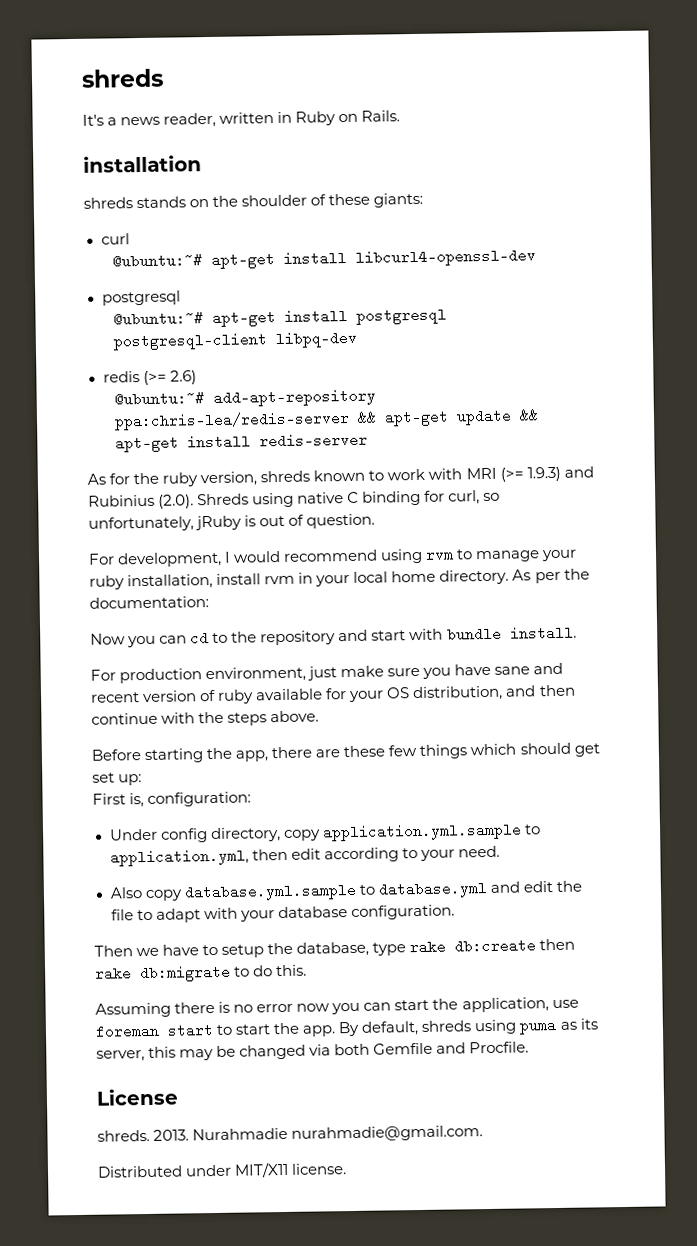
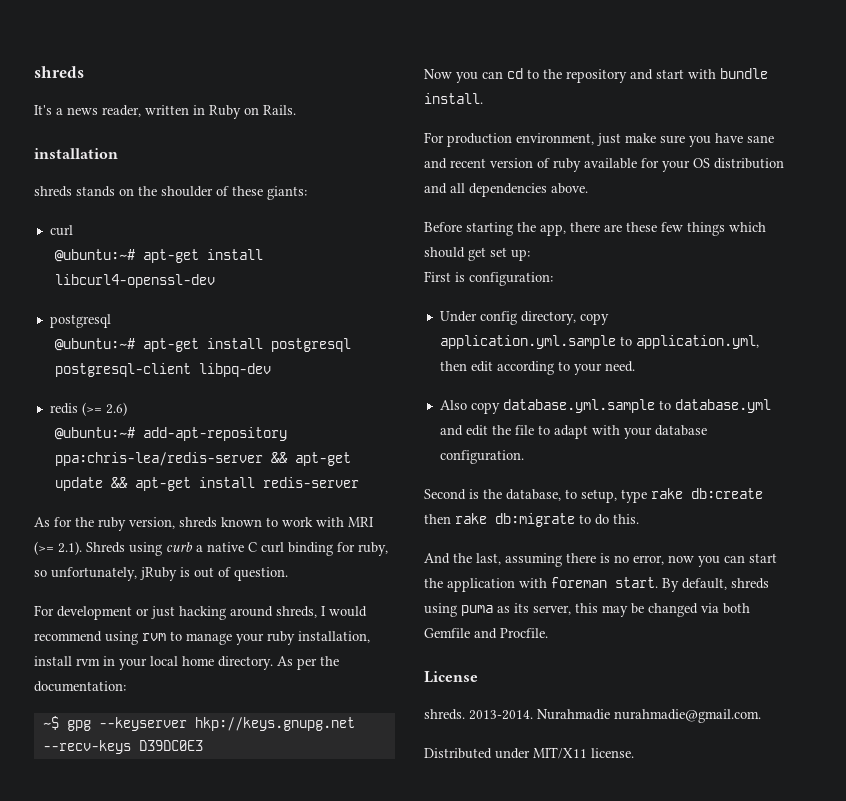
- As for the ruby version, shreds known to work with MRI (>= 1.9.3) and Rubinius (2.0). Shreds using native C binding for curl, so unfortunately, jRuby is out of question.
+ As for the ruby version, shreds known to work with MRI (>= 2.1). Shreds using curb a native C curl binding for ruby, so unfortunately, jRuby is out of question.
- For development, I would recommend using rvm to manage your ruby installation, install rvm in your local home directory.
+ For development or just hacking around shreds, I would recommend using rvm to manage your ruby installation, install rvm in your local home directory.
+ ~$ gpg --keyserver hkp://keys.gnupg.net --recv-keys D39DC0E3
- For production environment, just make sure you have sane and recent version of ruby available for your OS distribution, and then continue with the steps above.
+ For production environment, just make sure you have sane and recent version of ruby available for your OS distribution and all dependencies above.
- First is, configuration:
+ First is configuration:
- Then we have to setup the database, type rake db:create then rake db:migrate to do this.
+ Second is the database, to setup, type rake db:create then rake db:migrate to do this.
- Assuming there is no error now you can start the application, use foreman start to start the app.
+ And the last, assuming there is no error, now you can start the application with foreman start.
- 2013.
+ 2013-2014.

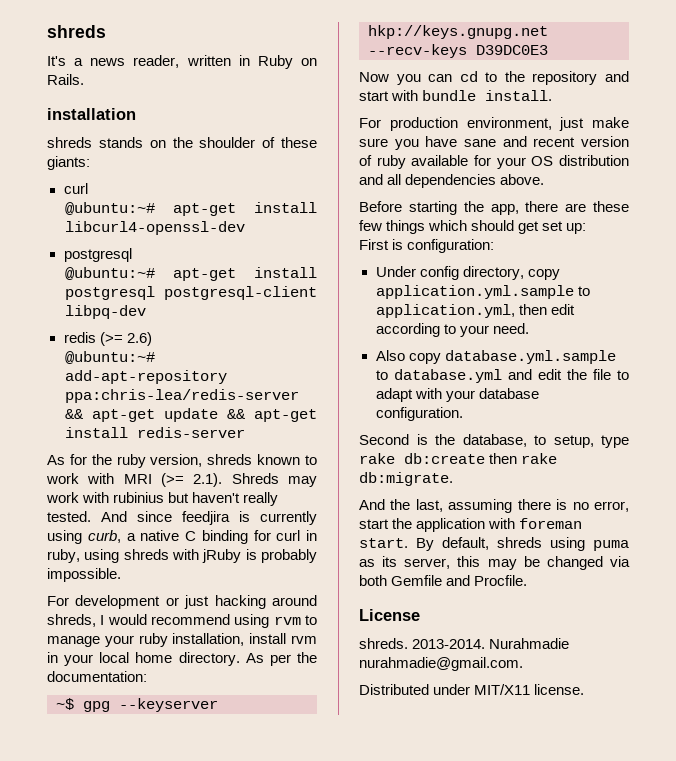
- As for the ruby version, shreds known to work with MRI (>= 2.1). Shreds using curb a native C curl binding for ruby, so unfortunately, jRuby is out of question.
+ As for the ruby version, shreds known to work with MRI (>= 2.1). Shreds may work with rubinius but haven't really tested. And since feedjira is currently using curb, a native C binding for curl in ruby, using shreds with jRuby is probably impossible.
- Second is the database, to setup, type rake db:create then rake db:migrate to do this.
+ Second is the database, to setup, type rake db:create then rake db:migrate.
- And the last, assuming there is no error, now you can start the application with foreman start.
+ And the last, assuming there is no error, start the application with foreman start.

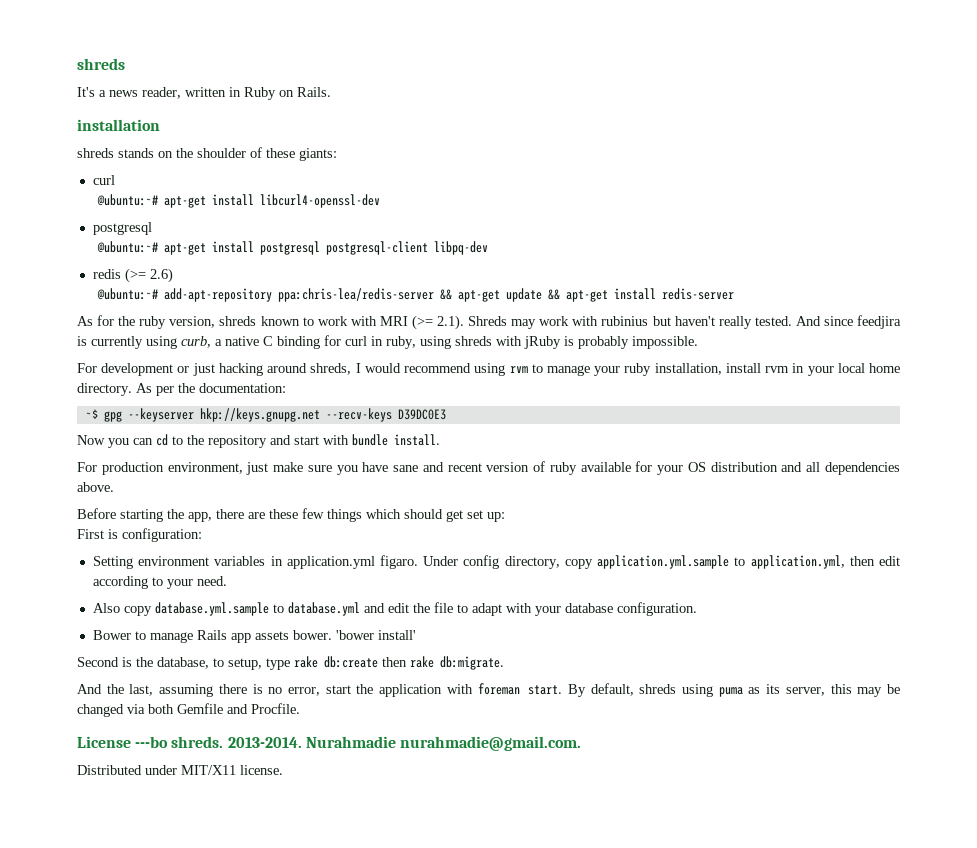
+ Setting environment variables in application.yml figaro.
+ Bower to manage Rails app assets bower. 'bower install'
- License
- shreds.
+ License ---bo shreds.

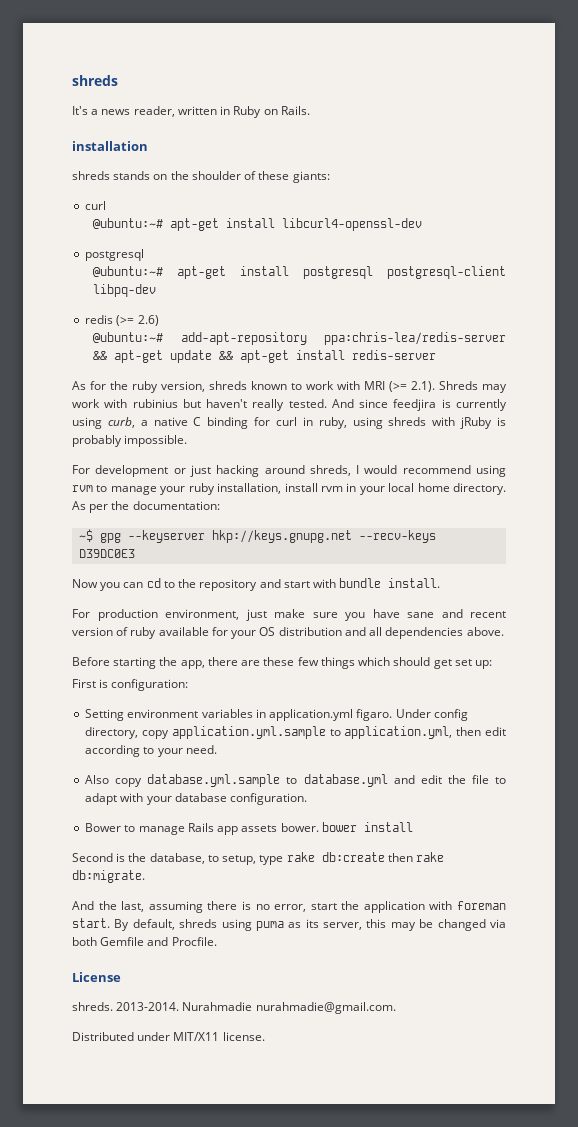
- Bower to manage Rails app assets bower. 'bower install'
+ Bower to manage Rails app assets bower. bower install
- License ---bo shreds.
+ License
+ shreds.

